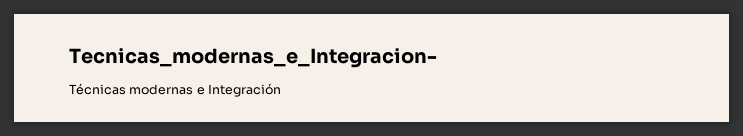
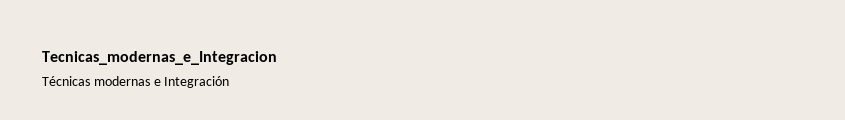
- Tecnicas_modernas_e_Integracion-
+ Tecnicas_modernas_e_Integracion

